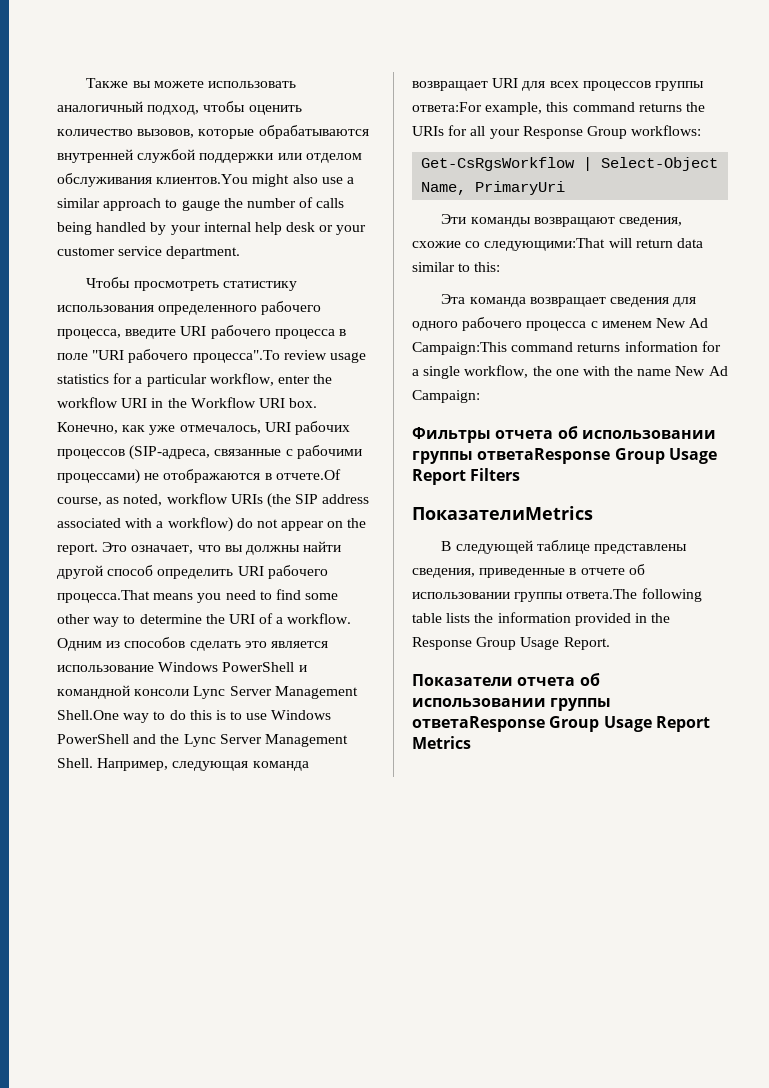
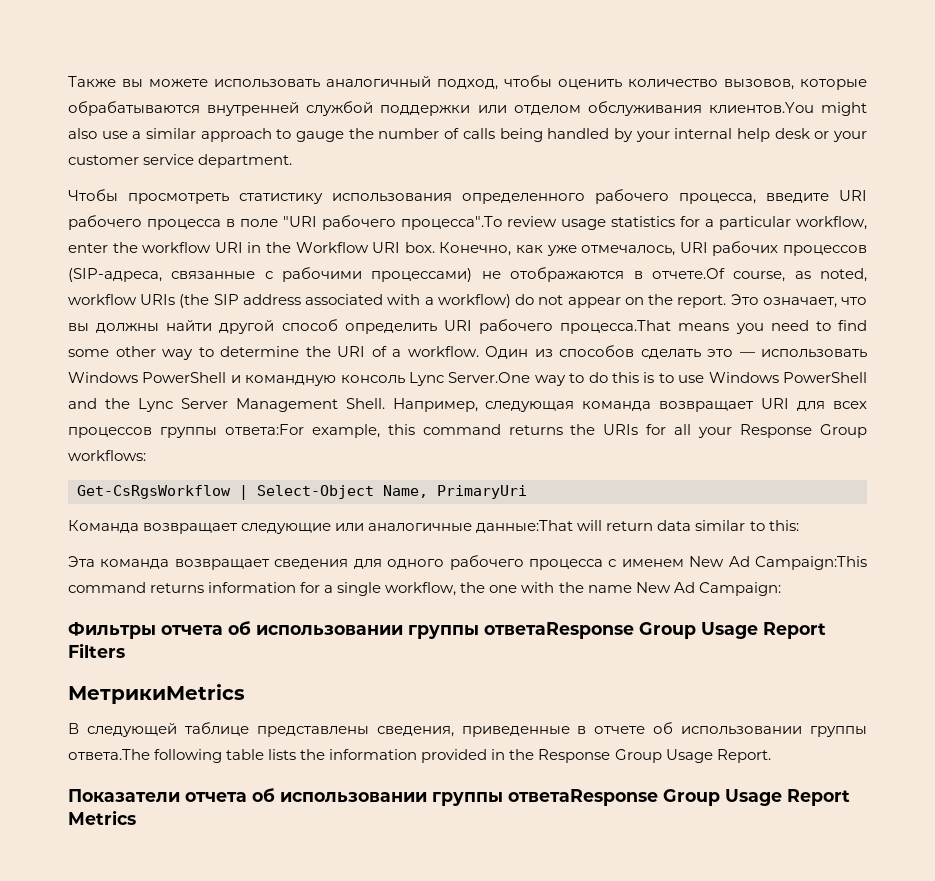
- Одним из способов сделать это является использование Windows PowerShell и командной консоли Lync Server Management Shell.One way to do this is to use Windows PowerShell and the Lync Server Management Shell.
+ Один из способов сделать это — использовать Windows PowerShell и командную консоль Lync Server.One way to do this is to use Windows PowerShell and the Lync Server Management Shell.
- Эти команды возвращают сведения, схожие со следующими:That will return data similar to this:
+ Команда возвращает следующие или аналогичные данные:That will return data similar to this:
- ПоказателиMetrics
+ МетрикиMetrics

